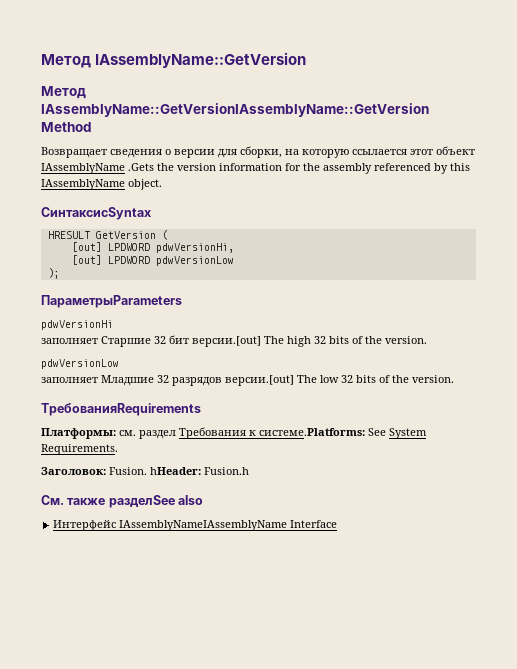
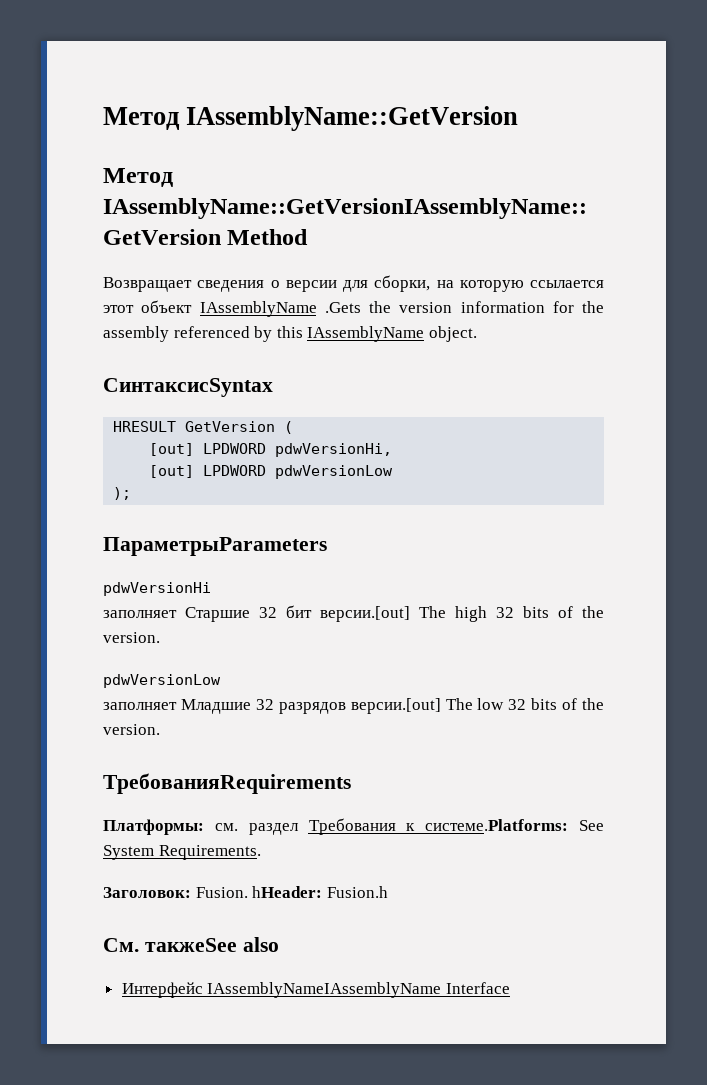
- См. также разделSee also
+ См. такжеSee also

